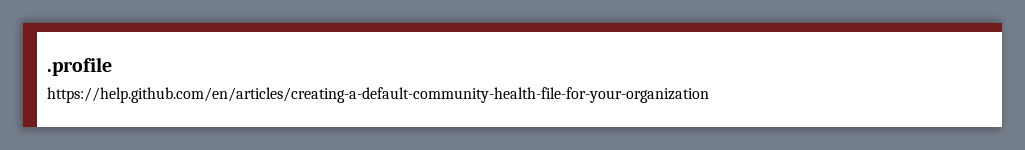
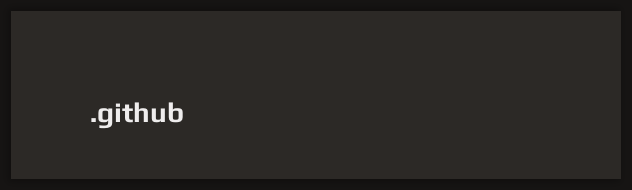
- .profile
- https://help.github.com/en/articles/creating-a-default-community-health-file-for-your-organization
+ .github

